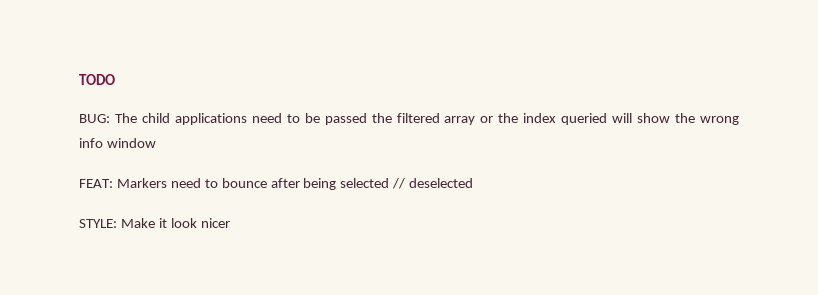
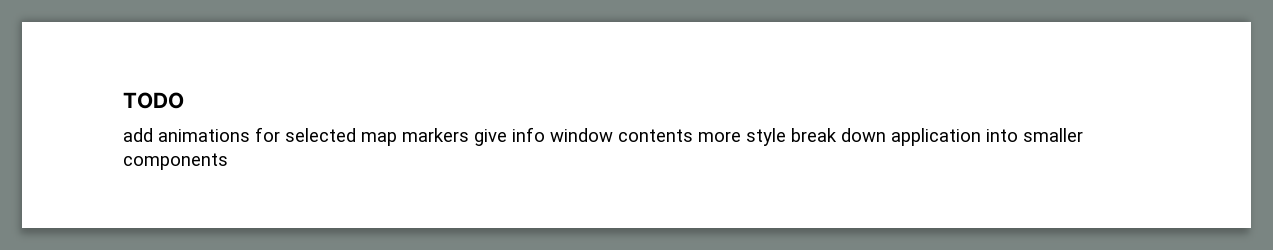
- BUG: The child applications need to be passed the filtered array or the index queried will show the wrong info window
- FEAT: Markers need to bounce after being selected // deselected
- STYLE: Make it look nicer
+ add animations for selected map markers give info window contents more style break down application into smaller components

